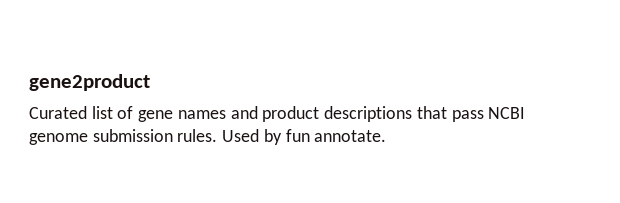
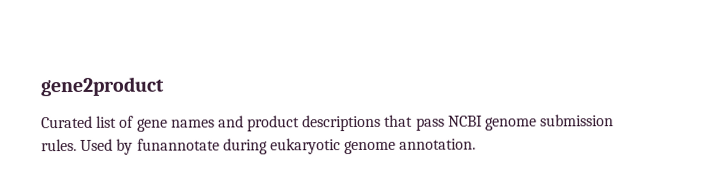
- Used by fun annotate.
+ Used by funannotate during eukaryotic genome annotation.

